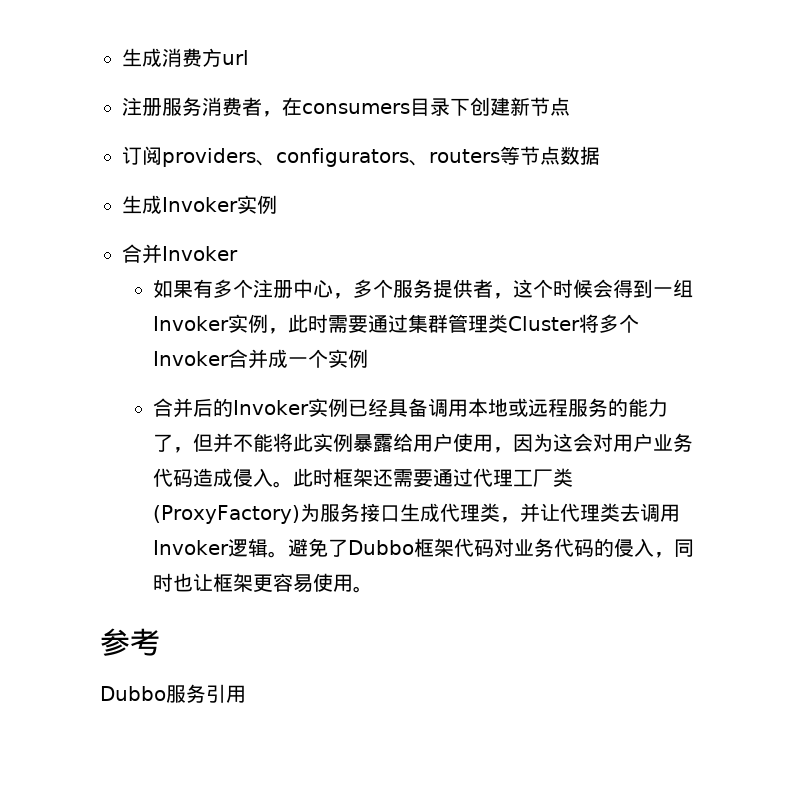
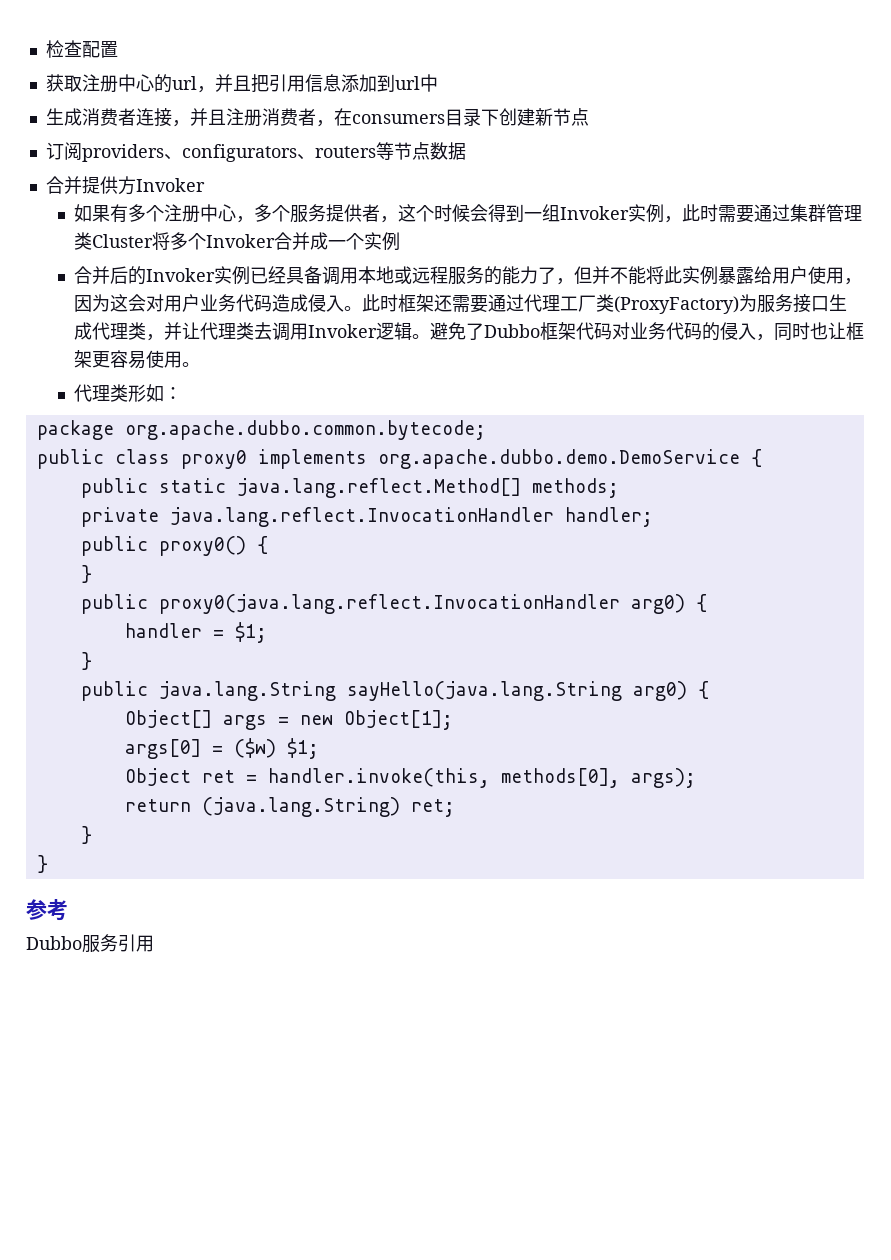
- 生成消费方url
- 注册服务消费者，在consumers目录下创建新节点
+ 检查配置
+ 获取注册中心的url，并且把引用信息添加到url中
+ 生成消费者连接，并且注册消费者，在consumers目录下创建新节点
- 生成Invoker实例
- 合并Invoker
+ 合并提供方Invoker
+ 代理类形如：
+ package org.apache.dubbo.common.bytecode;
+ public class proxy0 implements org.apache.dubbo.demo.DemoService {
+ public static java.lang.reflect.Method[] methods;
+ private java.lang.reflect.InvocationHandler handler;
+ public proxy0() {
+ }
+ public proxy0(java.lang.reflect.InvocationHandler arg0) {
+ handler = $1;
+ }
+ public java.lang.String sayHello(java.lang.String arg0) {
+ Object[] args = new Object[1];
+ args[0] = ($w) $1;
+ Object ret = handler.invoke(this, methods[0], args);
+ return (java.lang.String) ret;
+ }
+ }

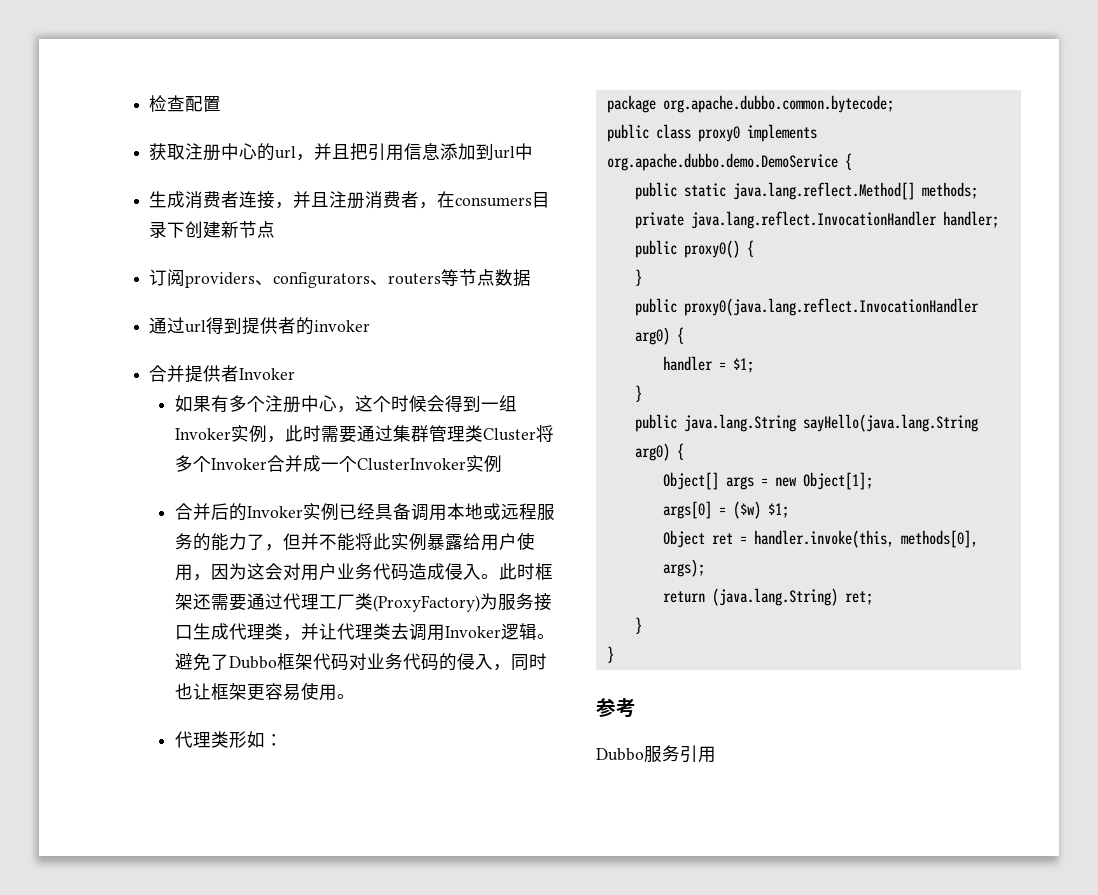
+ 通过url得到提供者的invoker
- 合并提供方Invoker
+ 合并提供者Invoker
- 如果有多个注册中心，多个服务提供者，这个时候会得到一组Invoker实例，此时需要通过集群管理类Cluster将多个Invoker合并成一个实例
+ 如果有多个注册中心，这个时候会得到一组Invoker实例，此时需要通过集群管理类Cluster将多个Invoker合并成一个ClusterInvoker实例

